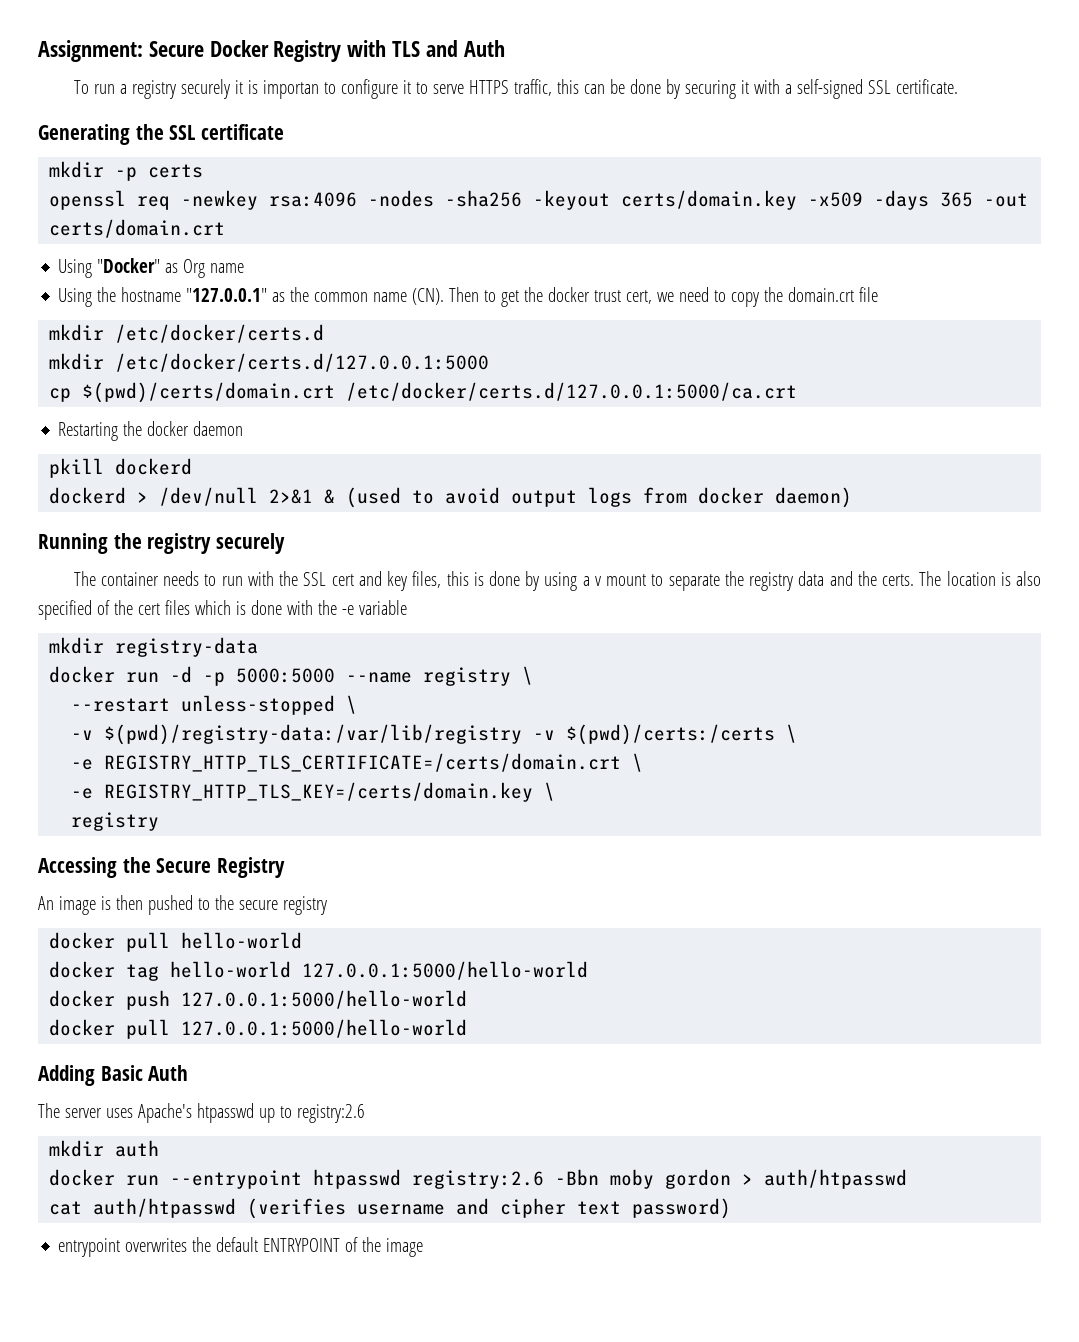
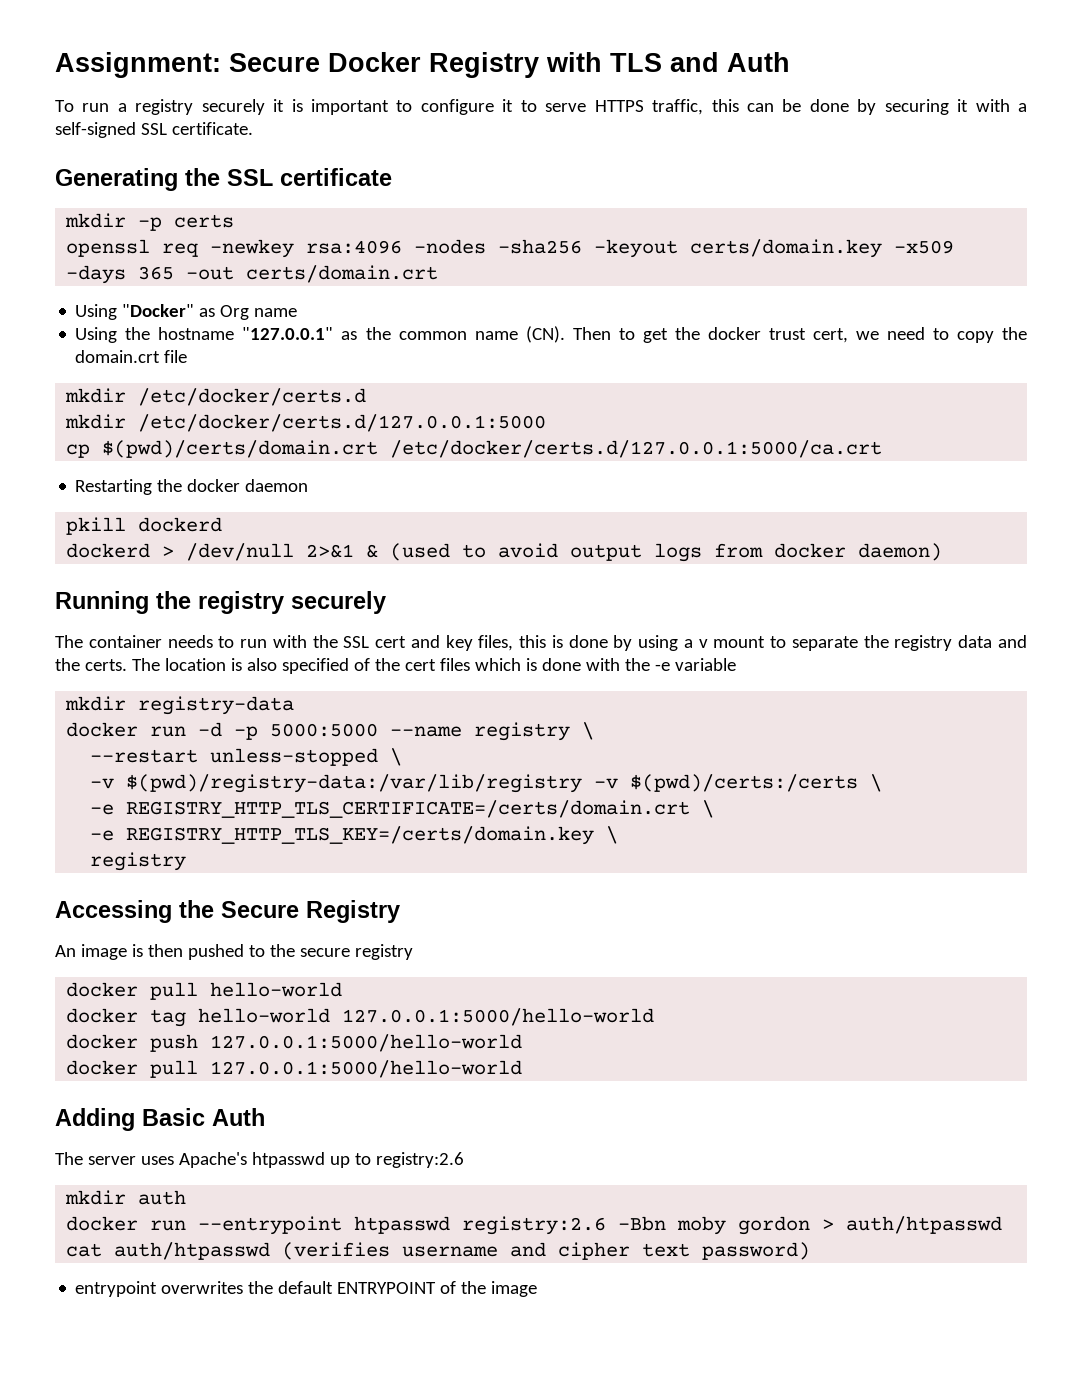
- To run a registry securely it is importan to configure it to serve HTTPS traffic, this can be done by securing it with a self-signed SSL certificate.
+ To run a registry securely it is important to configure it to serve HTTPS traffic, this can be done by securing it with a self-signed SSL certificate.

